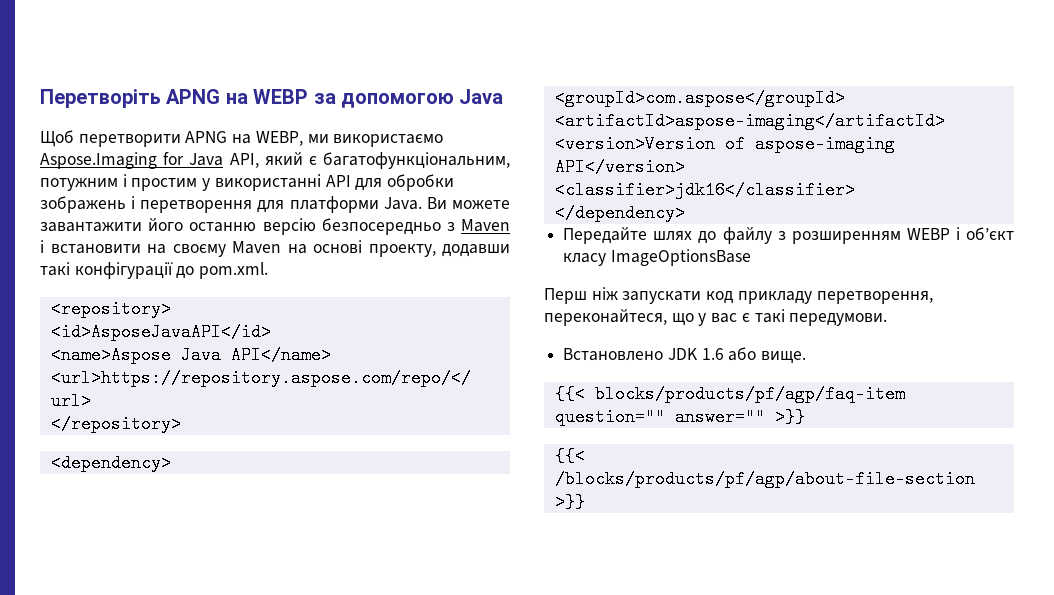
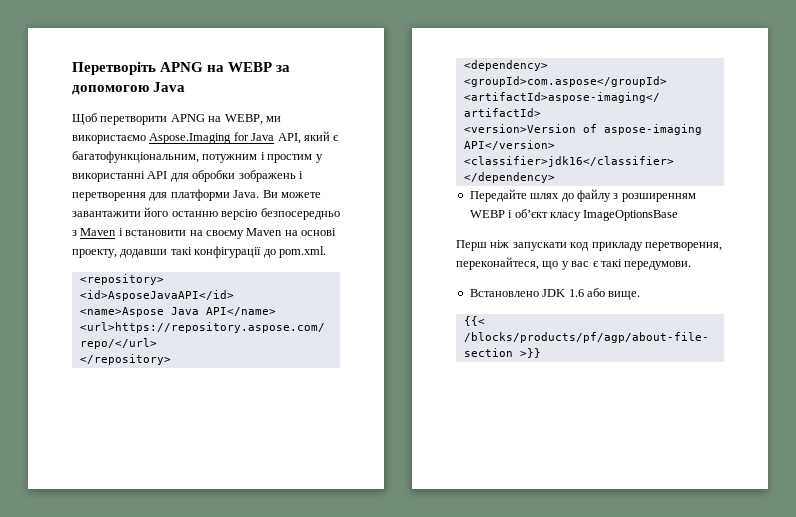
- {{< blocks/products/pf/agp/faq-item question="" answer="" >}}

